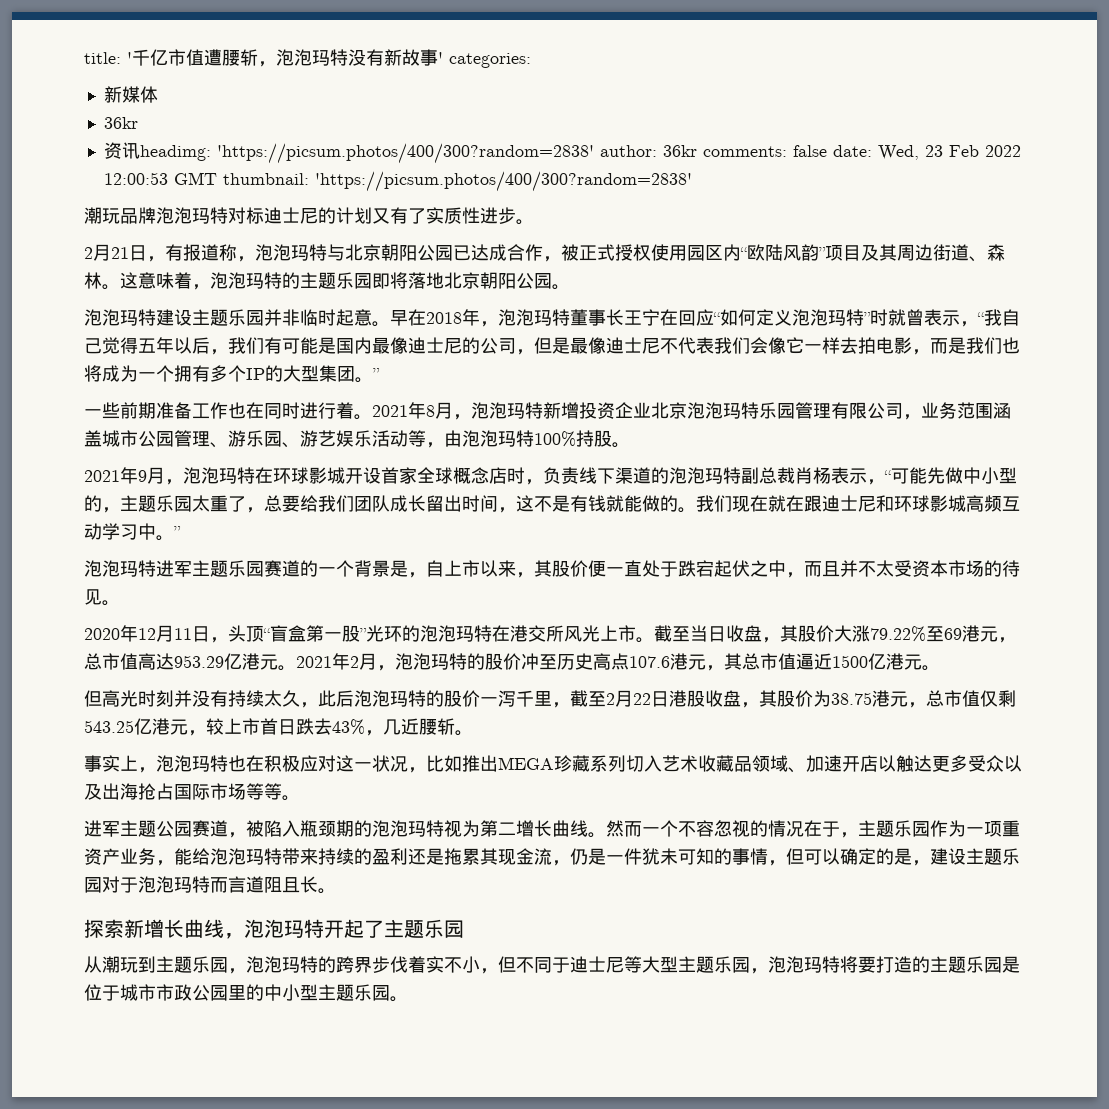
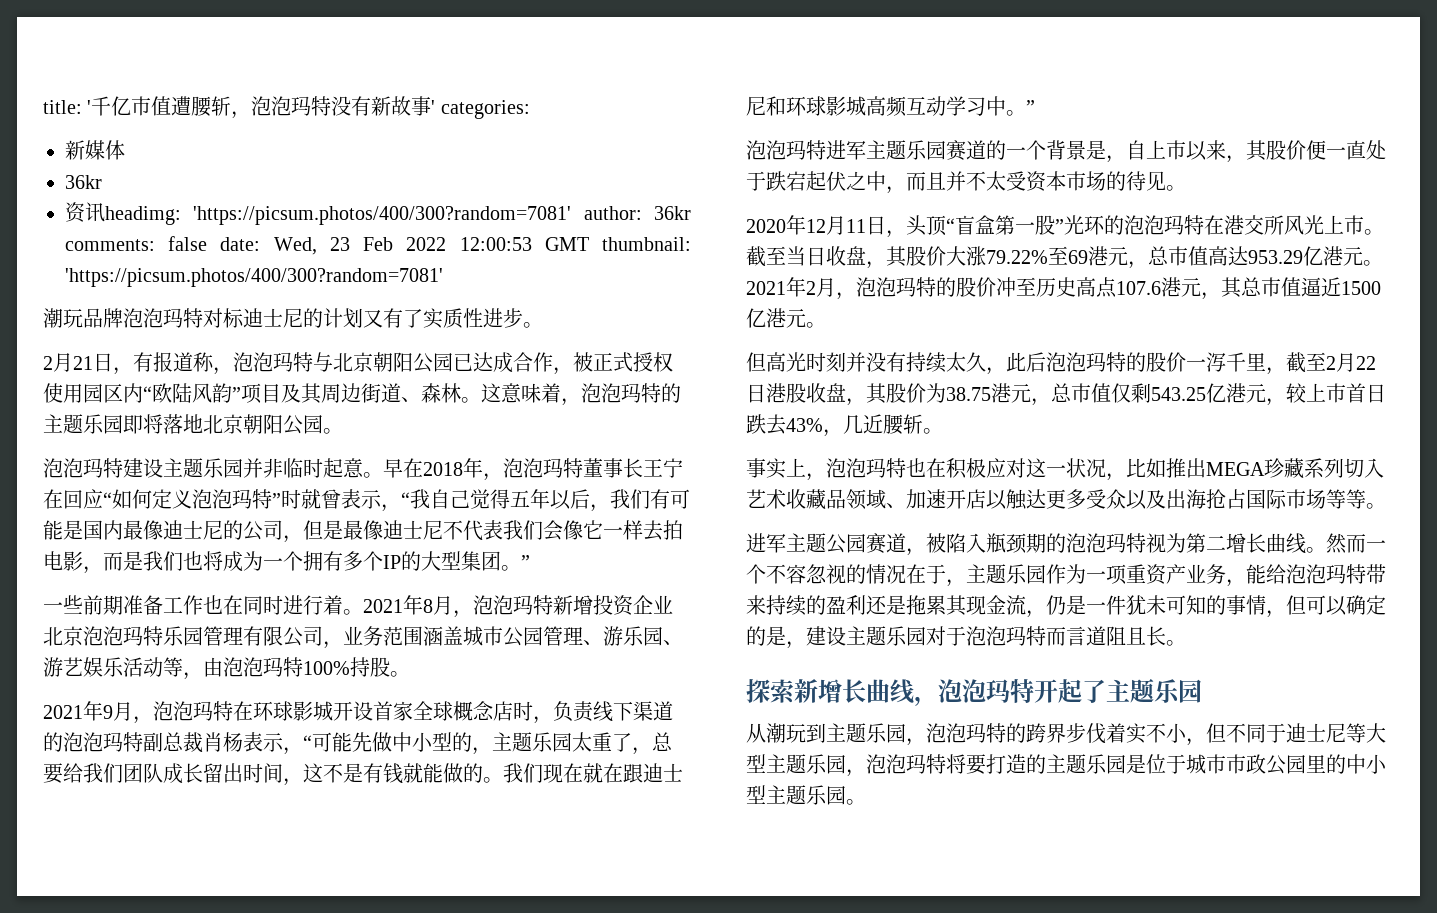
- 资讯headimg: 'https://picsum.photos/400/300?random=2838' author: 36kr comments: false date: Wed, 23 Feb 2022 12:00:53 GMT thumbnail: 'https://picsum.photos/400/300?random=2838'
+ 资讯headimg: 'https://picsum.photos/400/300?random=7081' author: 36kr comments: false date: Wed, 23 Feb 2022 12:00:53 GMT thumbnail: 'https://picsum.photos/400/300?random=7081'

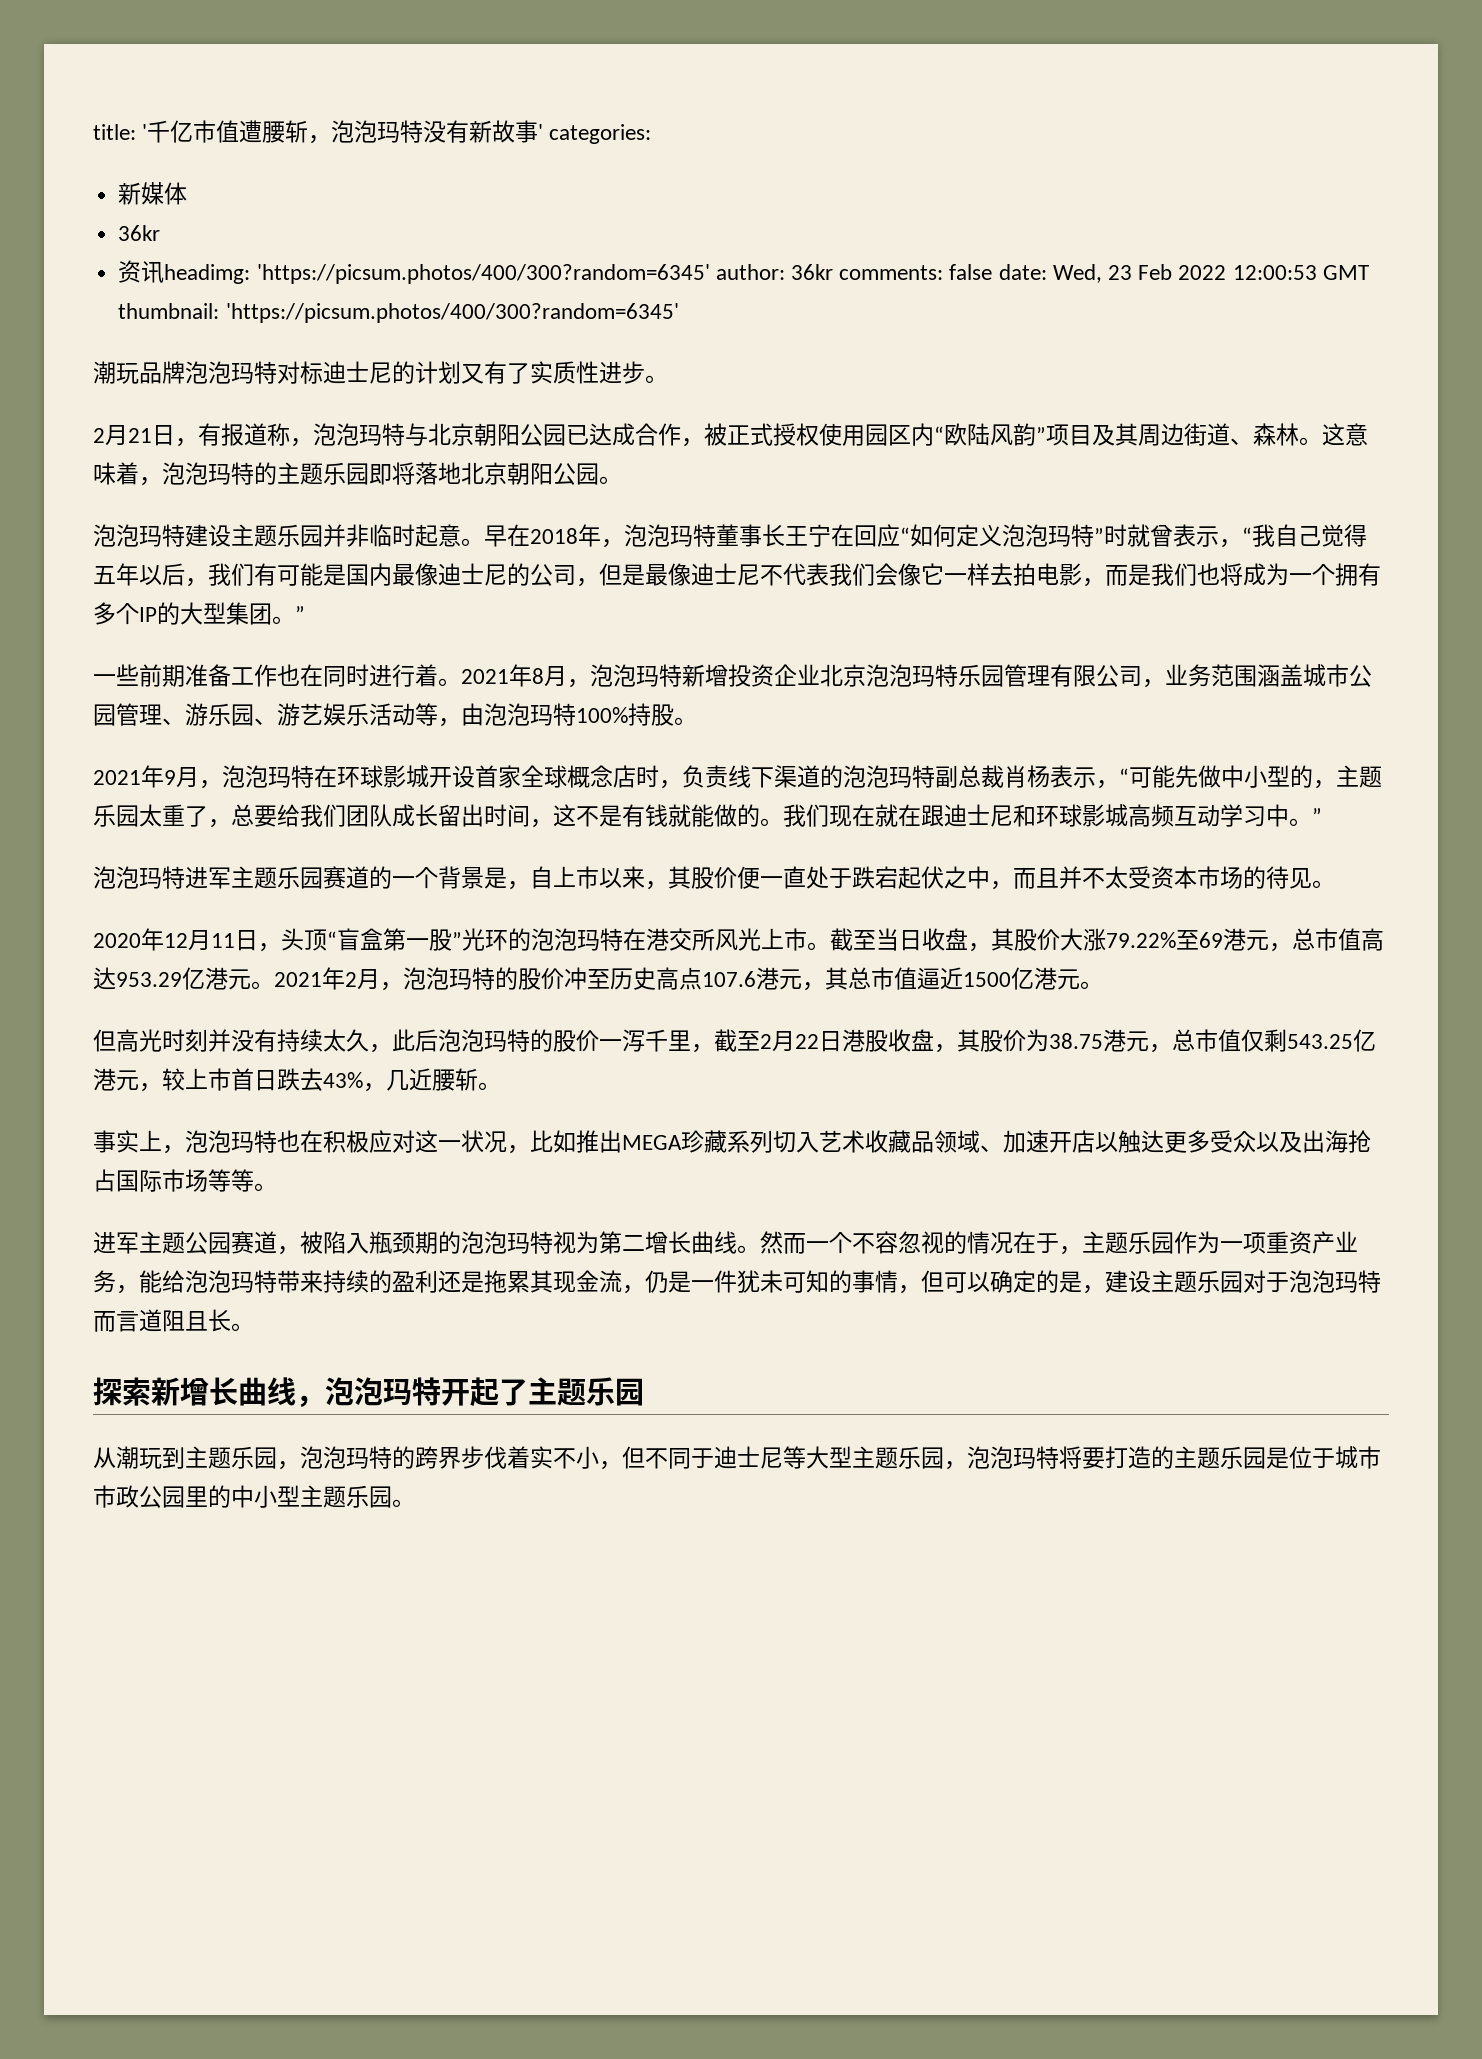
- 资讯headimg: 'https://picsum.photos/400/300?random=7081' author: 36kr comments: false date: Wed, 23 Feb 2022 12:00:53 GMT thumbnail: 'https://picsum.photos/400/300?random=7081'
+ 资讯headimg: 'https://picsum.photos/400/300?random=6345' author: 36kr comments: false date: Wed, 23 Feb 2022 12:00:53 GMT thumbnail: 'https://picsum.photos/400/300?random=6345'

